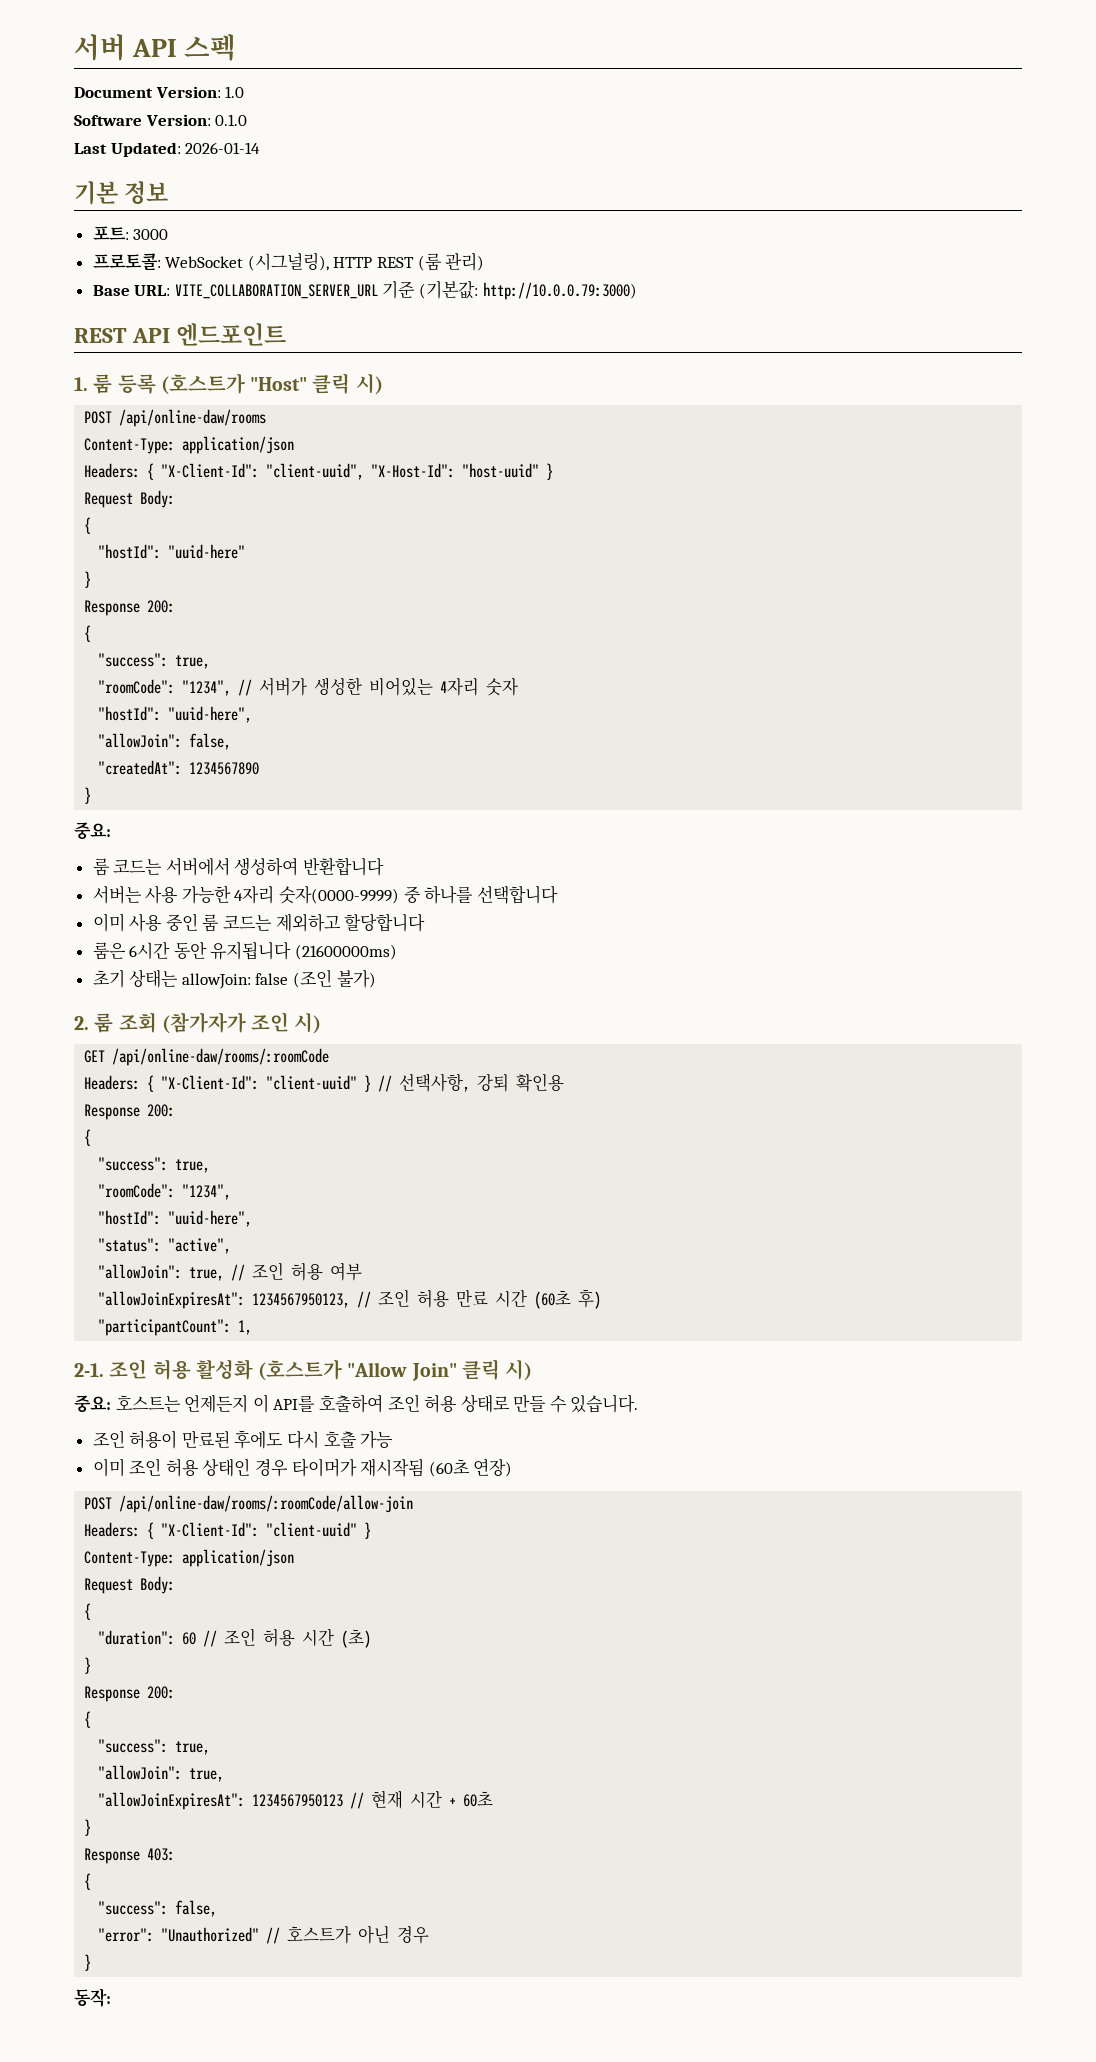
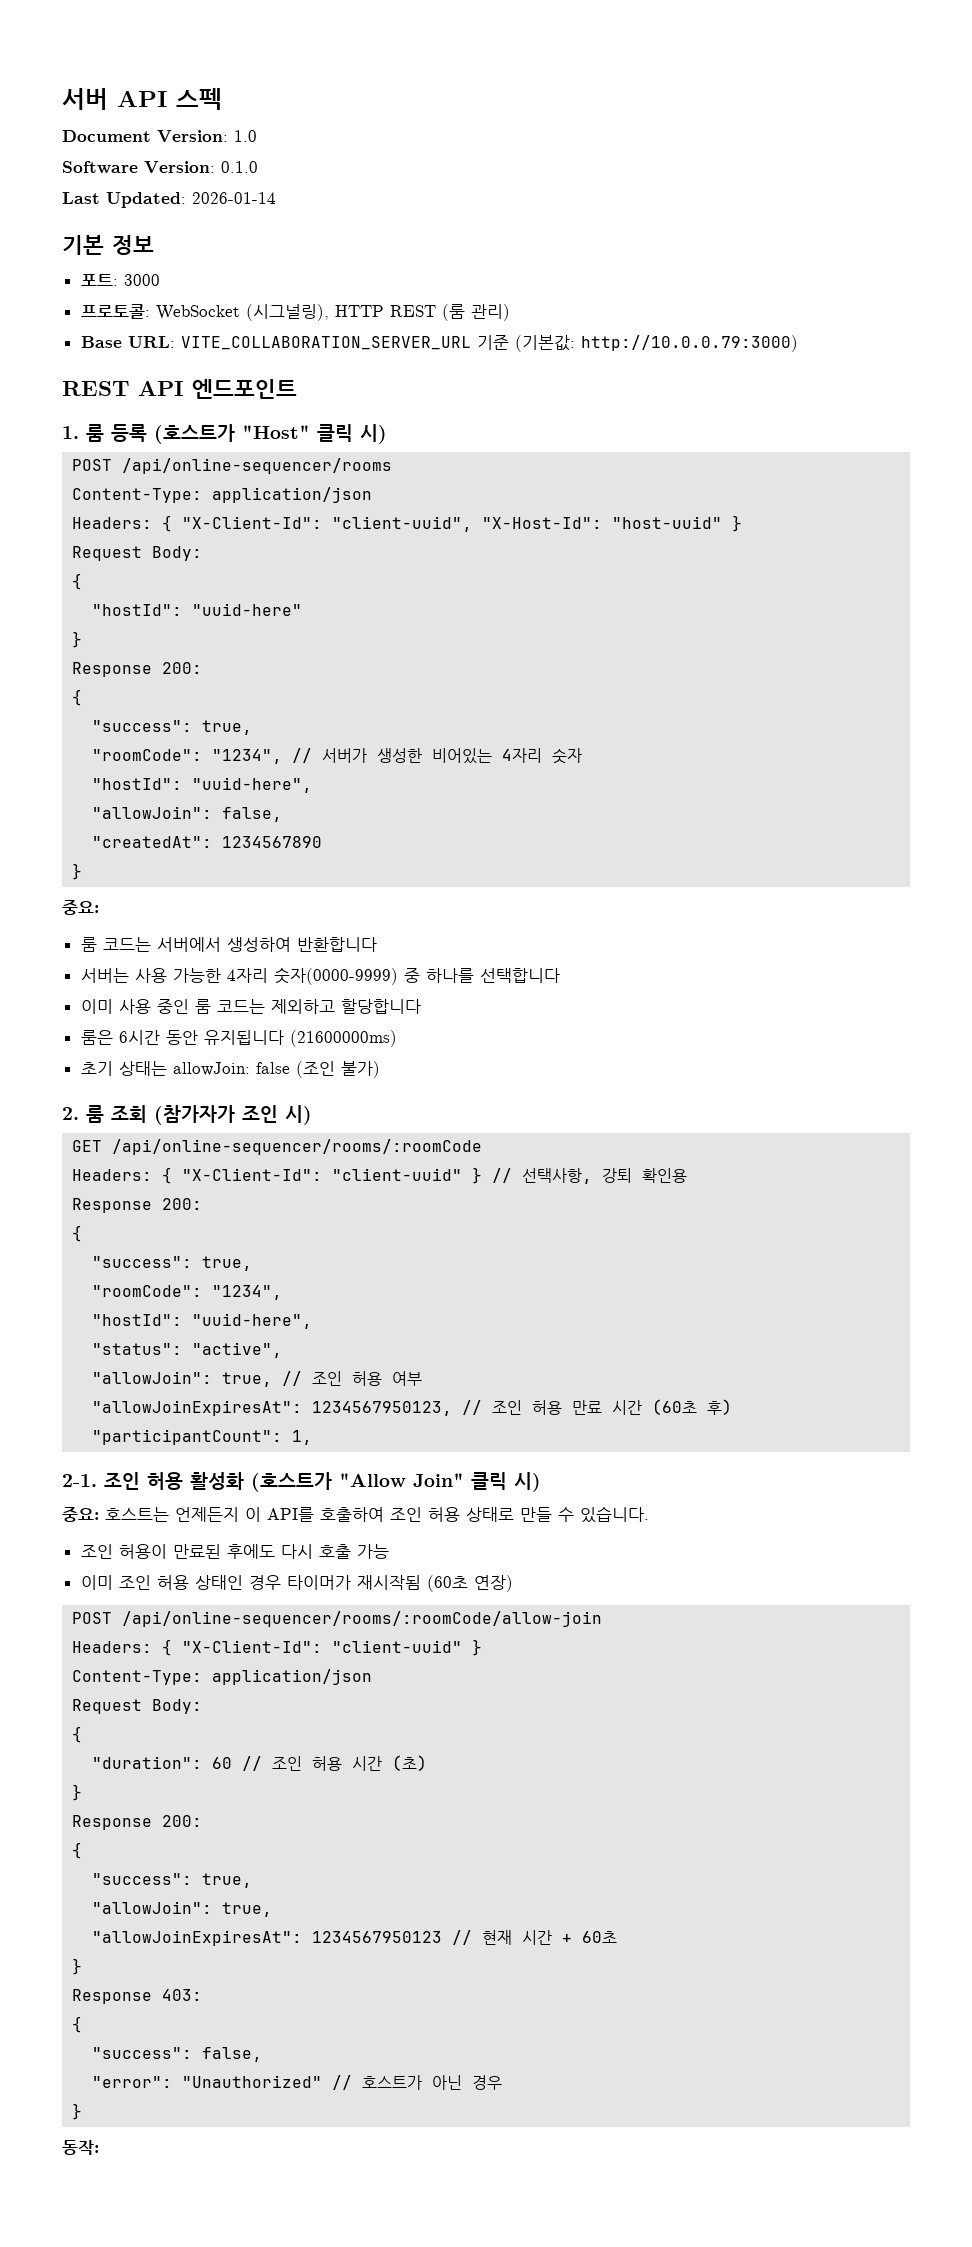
- POST /api/online-daw/rooms
+ POST /api/online-sequencer/rooms
- GET /api/online-daw/rooms/:roomCode
+ GET /api/online-sequencer/rooms/:roomCode
- POST /api/online-daw/rooms/:roomCode/allow-join
+ POST /api/online-sequencer/rooms/:roomCode/allow-join

